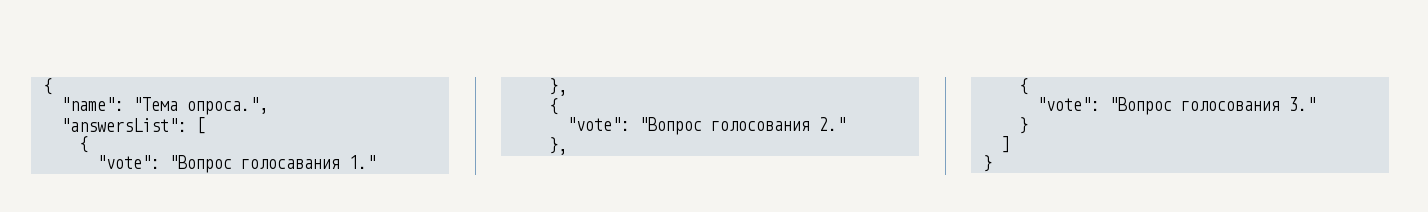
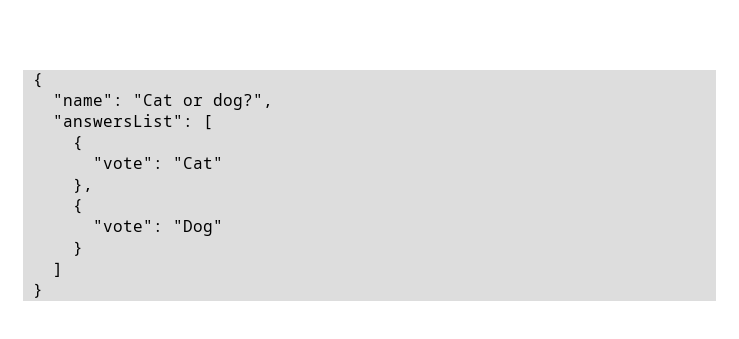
- "name": "Тема опроса.",
+ "name": "Cat or dog?",
- "vote": "Вопрос голосавания 1."
+ "vote": "Cat"
  },
  {
- "vote": "Вопрос голосования 2."
- },
- {
- "vote": "Вопрос голосования 3."
+ "vote": "Dog"

